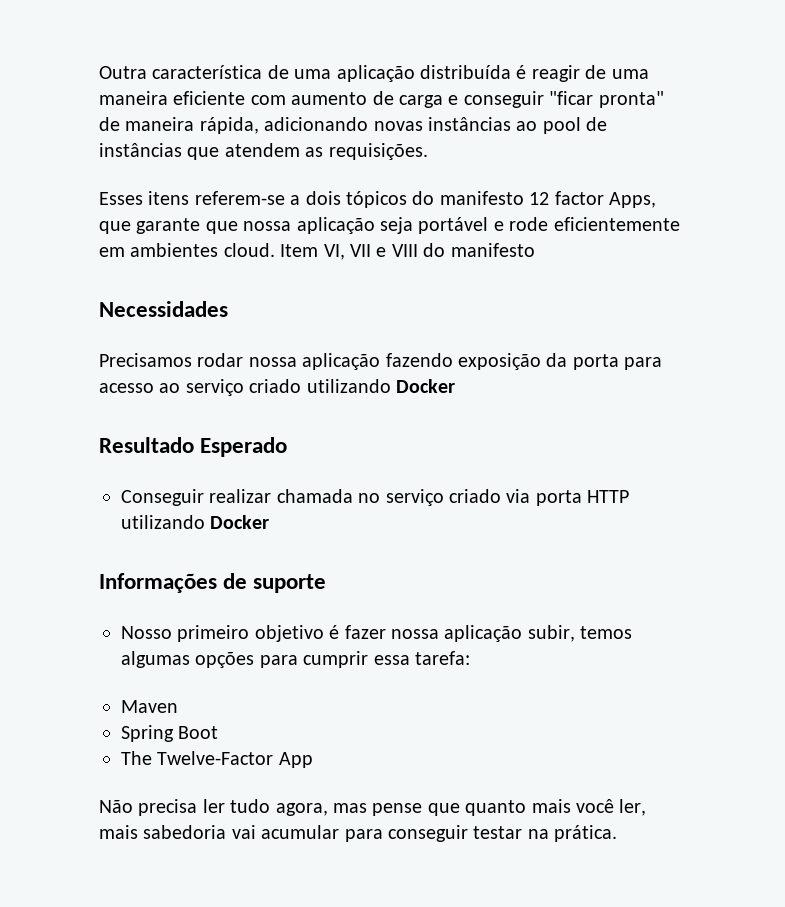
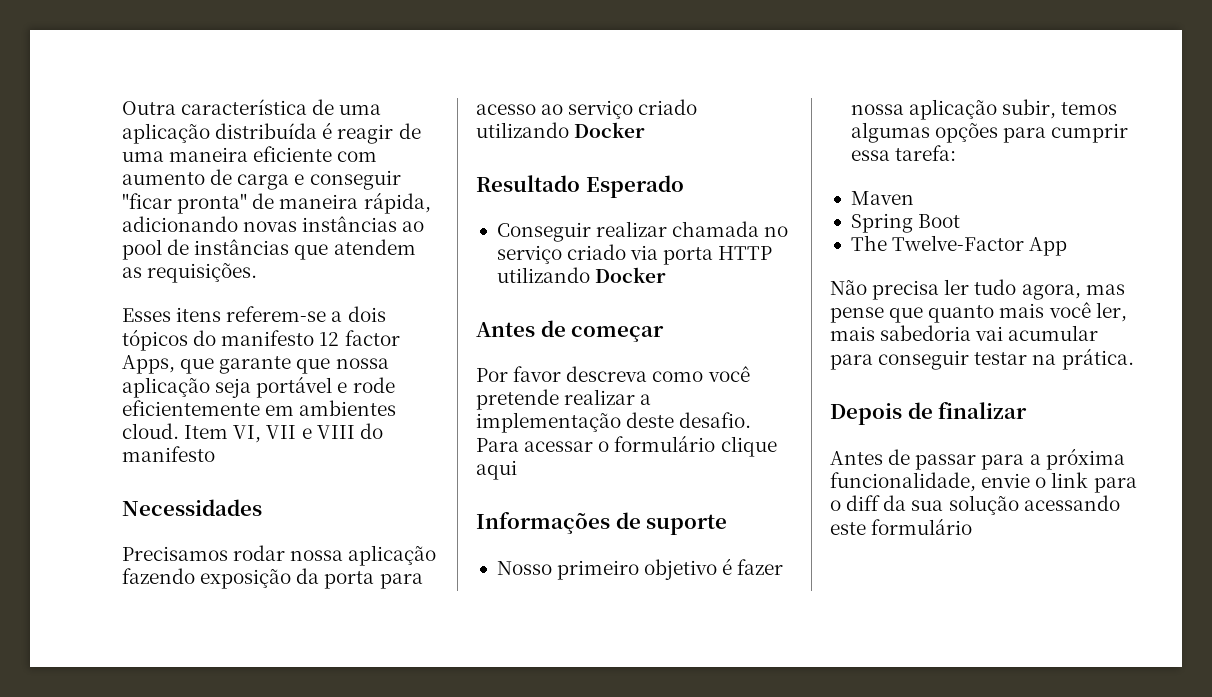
+ Antes de começar
+ Por favor descreva como você pretende realizar a implementação deste desafio. Para acessar o formulário clique aqui
+ Depois de finalizar
+ Antes de passar para a próxima funcionalidade, envie o link para o diff da sua solução acessando este formulário

